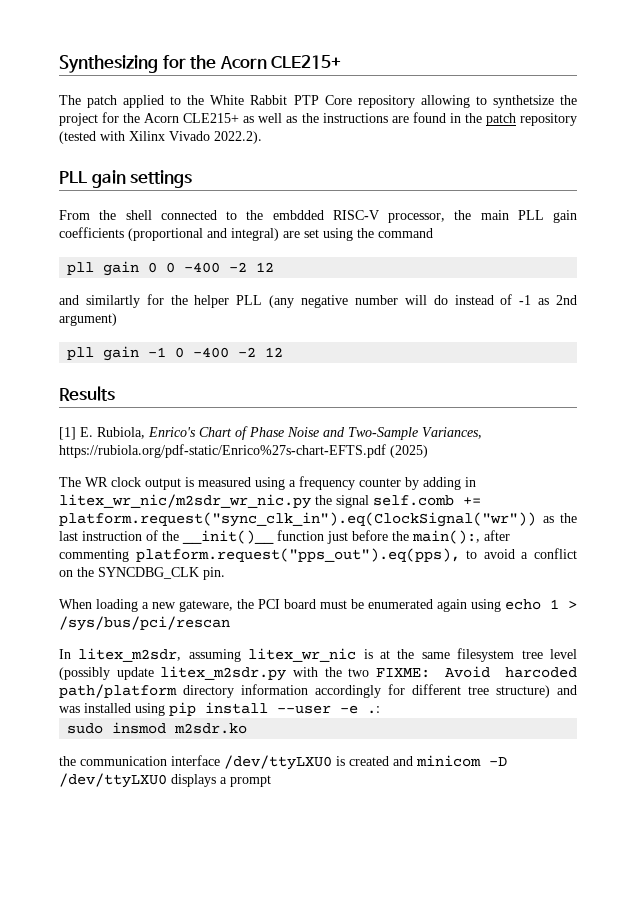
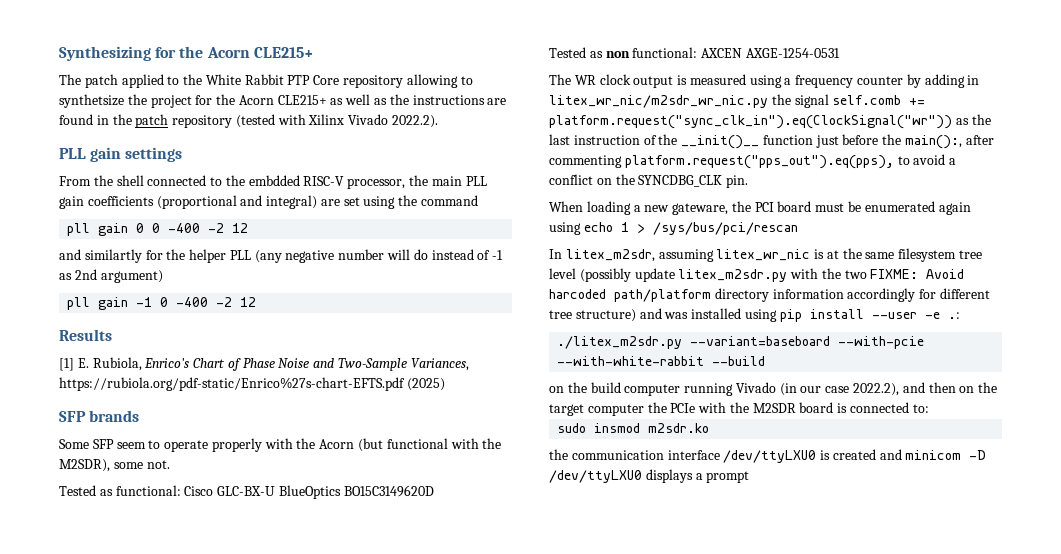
+ SFP brands
+ Some SFP seem to operate properly with the Acorn (but functional with the M2SDR), some not.
+ Tested as functional: Cisco GLC-BX-U BlueOptics BO15C3149620D
+ Tested as non functional: AXCEN AXGE-1254-0531
+ ./litex_m2sdr.py --variant=baseboard --with-pcie --with-white-rabbit --build
+ on the build computer running Vivado (in our case 2022.2), and then on the target computer the PCIe with the M2SDR board is connected to:

